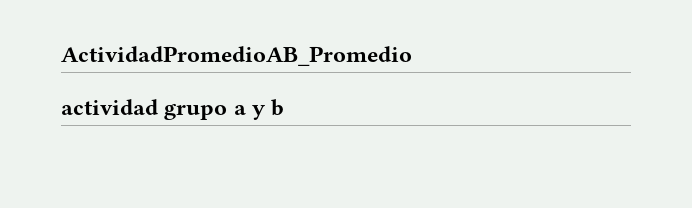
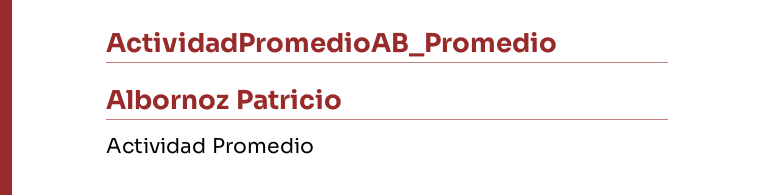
- actividad grupo a y b
+ Albornoz Patricio
+ Actividad Promedio

